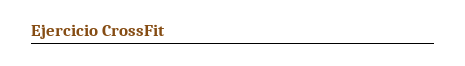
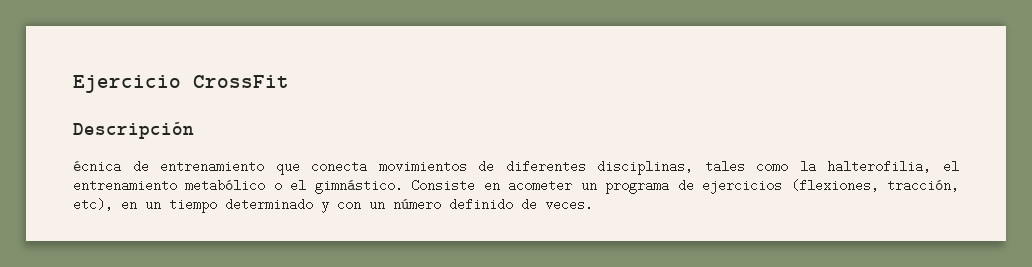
+ Descripción
+ écnica de entrenamiento que conecta movimientos de diferentes disciplinas, tales como la halterofilia, el entrenamiento metabólico o el gimnástico. Consiste en acometer un programa de ejercicios (flexiones, tracción, etc), en un tiempo determinado y con un número definido de veces.

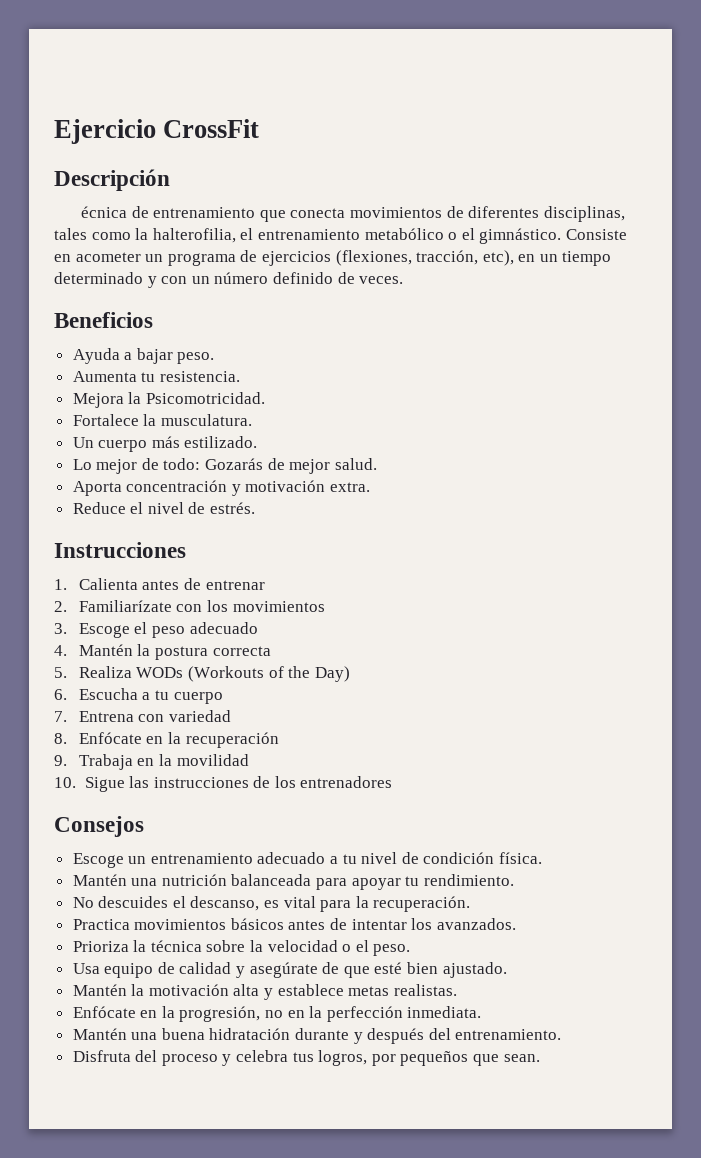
+ Beneficios
+ Ayuda a bajar peso.
+ Aumenta tu resistencia.
+ Mejora la Psicomotricidad.
+ Fortalece la musculatura.
+ Un cuerpo más estilizado.
+ Lo mejor de todo: Gozarás de mejor salud.
+ Aporta concentración y motivación extra.
+ Reduce el nivel de estrés.
+ Instrucciones
+ 1. Calienta antes de entrenar
+ 2. Familiarízate con los movimientos
+ 3. Escoge el peso adecuado
+ 4. Mantén la postura correcta
+ 5. Realiza WODs (Workouts of the Day)
+ 6. Escucha a tu cuerpo
+ 7. Entrena con variedad
+ 8. Enfócate en la recuperación
+ 9. Trabaja en la movilidad
+ 10. Sigue las instrucciones de los entrenadores
+ Consejos
+ Escoge un entrenamiento adecuado a tu nivel de condición física.
+ Mantén una nutrición balanceada para apoyar tu rendimiento.
+ No descuides el descanso, es vital para la recuperación.
+ Practica movimientos básicos antes de intentar los avanzados.
+ Prioriza la técnica sobre la velocidad o el peso.
+ Usa equipo de calidad y asegúrate de que esté bien ajustado.
+ Mantén la motivación alta y establece metas realistas.
+ Enfócate en la progresión, no en la perfección inmediata.
+ Mantén una buena hidratación durante y después del entrenamiento.
+ Disfruta del proceso y celebra tus logros, por pequeños que sean.

